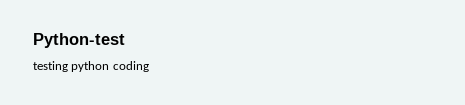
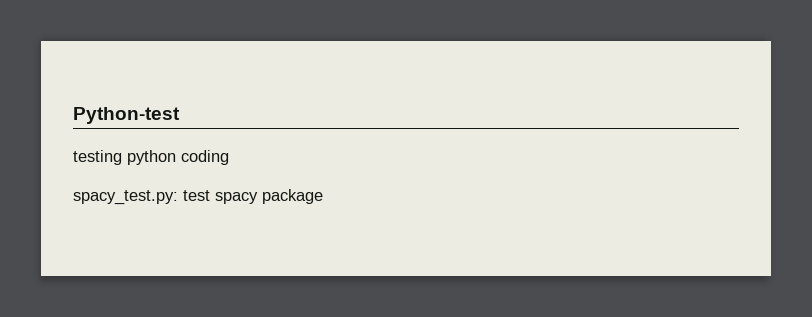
+ spacy_test.py: test spacy package

